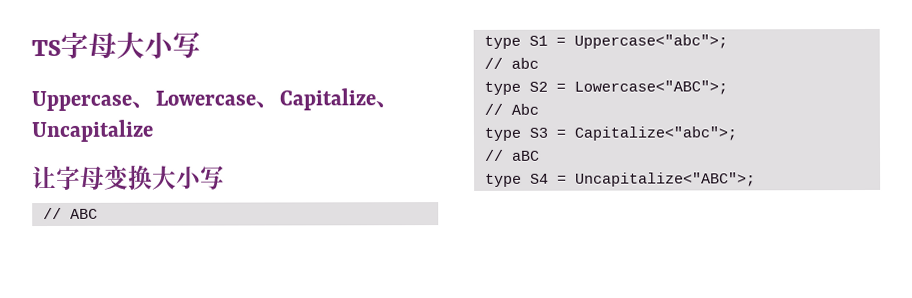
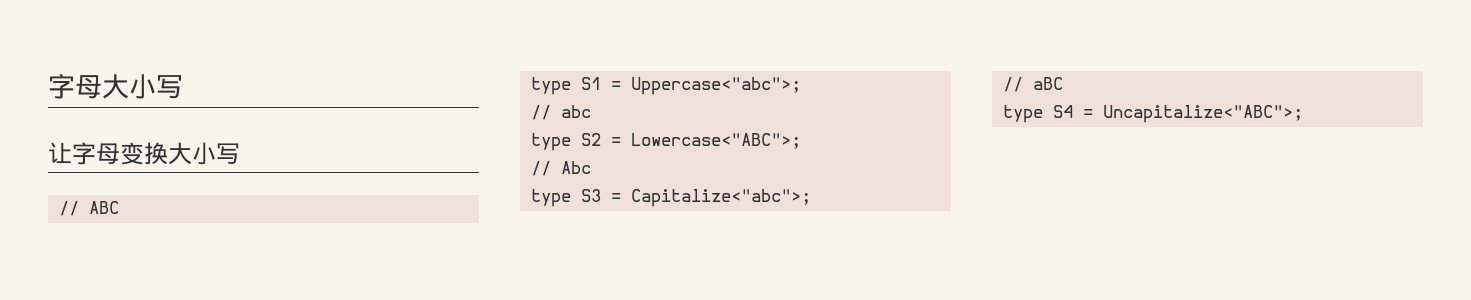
- TS字母大小写
+ 字母大小写
- Uppercase、Lowercase、Capitalize、Uncapitalize

